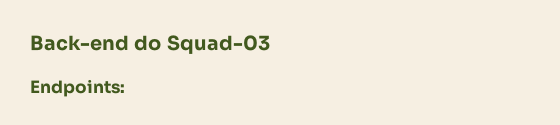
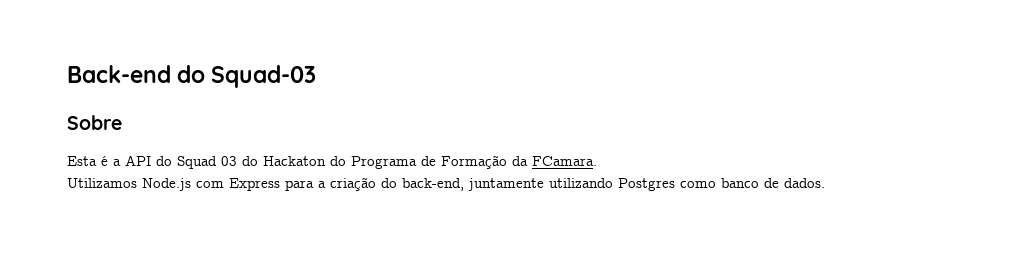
- Endpoints:
+ Sobre
+ Esta é a API do Squad 03 do Hackaton do Programa de Formação da FCamara.
+ Utilizamos Node.js com Express para a criação do back-end, juntamente utilizando Postgres como banco de dados.

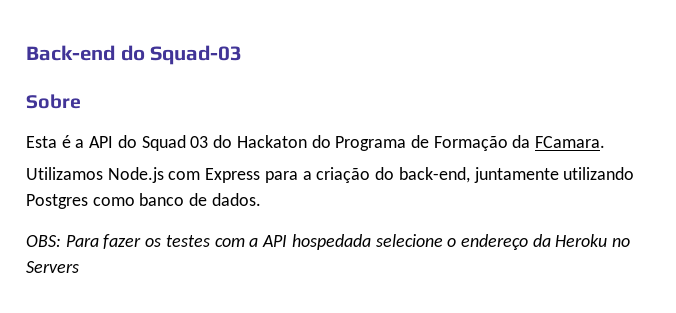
+ OBS: Para fazer os testes com a API hospedada selecione o endereço da Heroku no Servers

